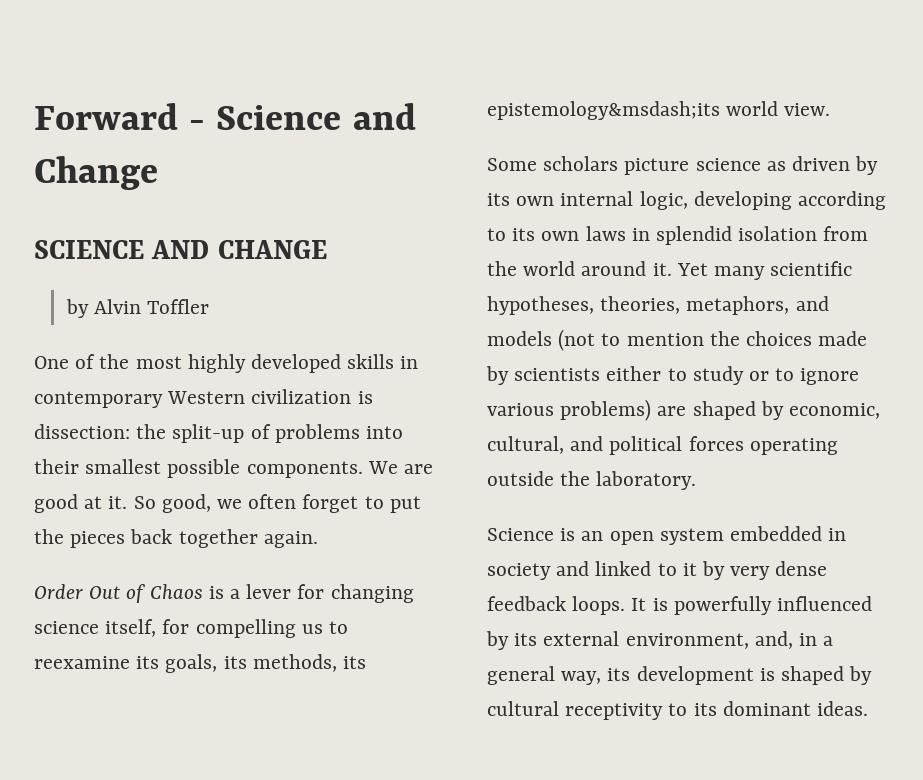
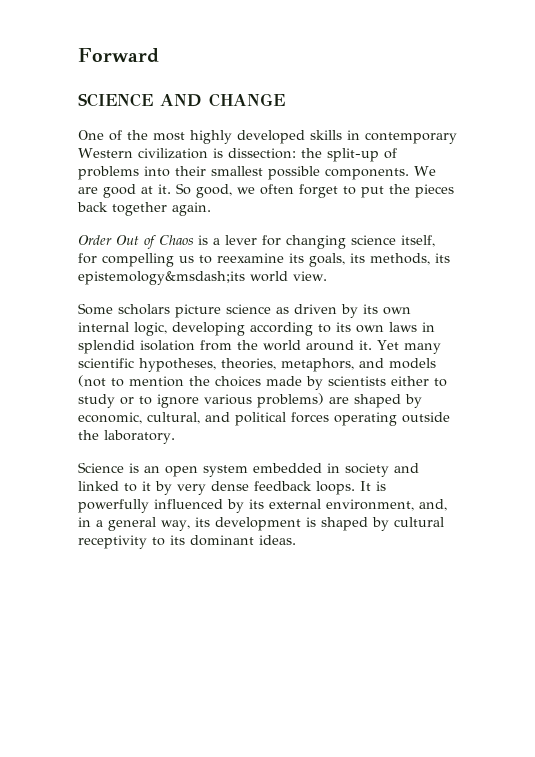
- Forward - Science and Change
+ Forward
- by Alvin Toffler

